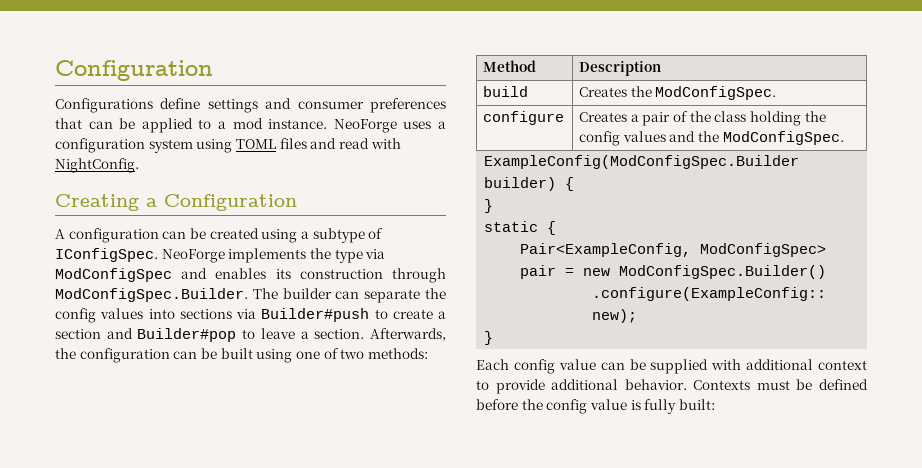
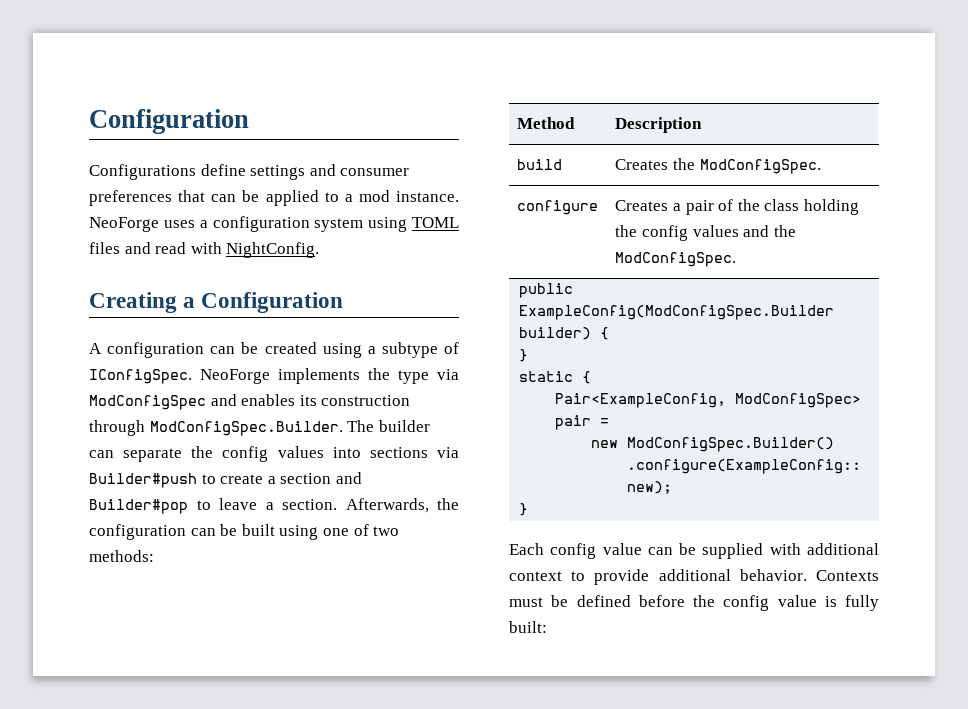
- ExampleConfig(ModConfigSpec.Builder builder) {
+ public ExampleConfig(ModConfigSpec.Builder builder) {
- Pair<ExampleConfig, ModConfigSpec> pair = new ModConfigSpec.Builder()
+ Pair<ExampleConfig, ModConfigSpec> pair =
+ new ModConfigSpec.Builder()

